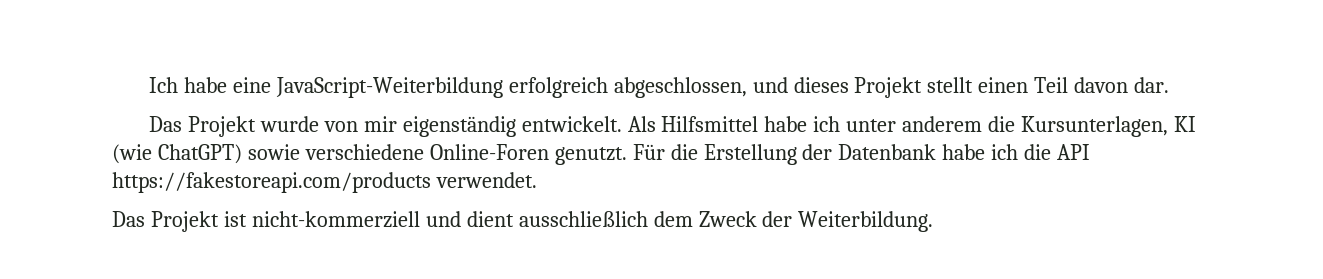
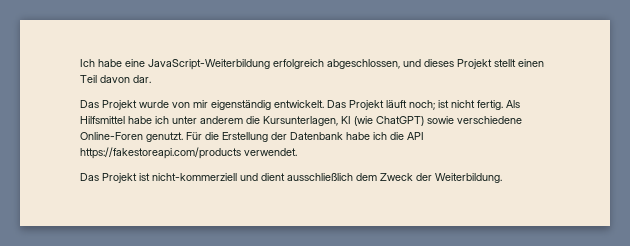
+ Das Projekt läuft noch; ist nicht fertig.

